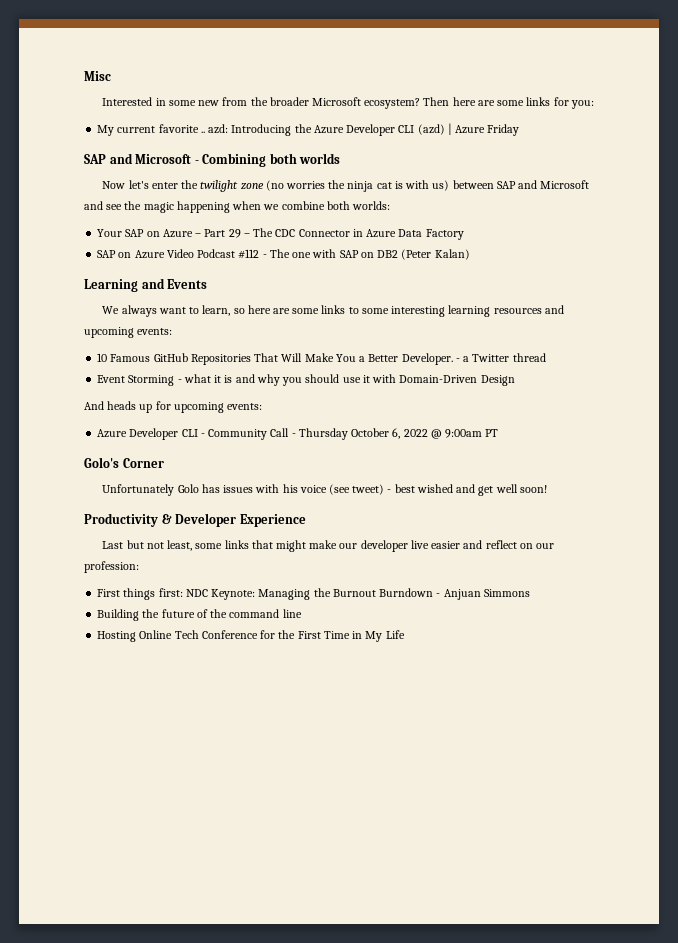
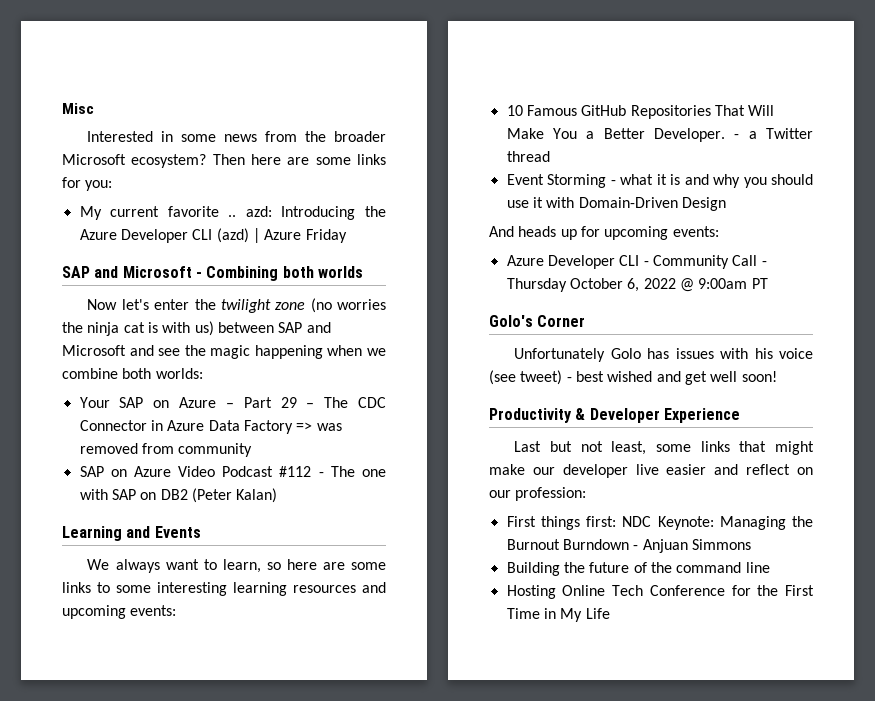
- Interested in some new from the broader Microsoft ecosystem?
+ Interested in some news from the broader Microsoft ecosystem?
- Your SAP on Azure – Part 29 – The CDC Connector in Azure Data Factory
+ Your SAP on Azure – Part 29 – The CDC Connector in Azure Data Factory => was removed from community

